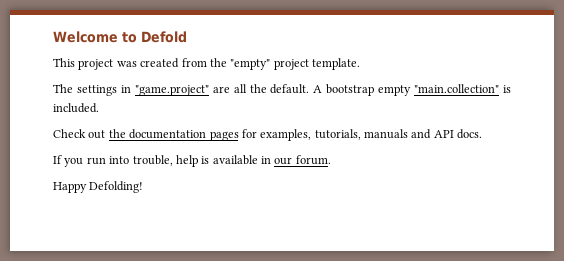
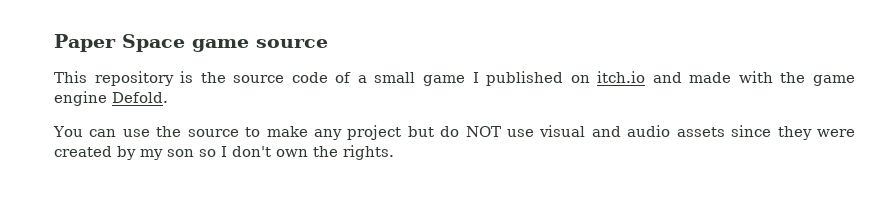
- Welcome to Defold
- This project was created from the "empty" project template.
- The settings in "game.project" are all the default. A bootstrap empty "main.collection" is included.
- Check out the documentation pages for examples, tutorials, manuals and API docs.
- If you run into trouble, help is available in our forum.
- Happy Defolding!
+ Paper Space game source
+ This repository is the source code of a small game I published on itch.io and made with the game engine Defold.
+ You can use the source to make any project but do NOT use visual and audio assets since they were created by my son so I don't own the rights.

